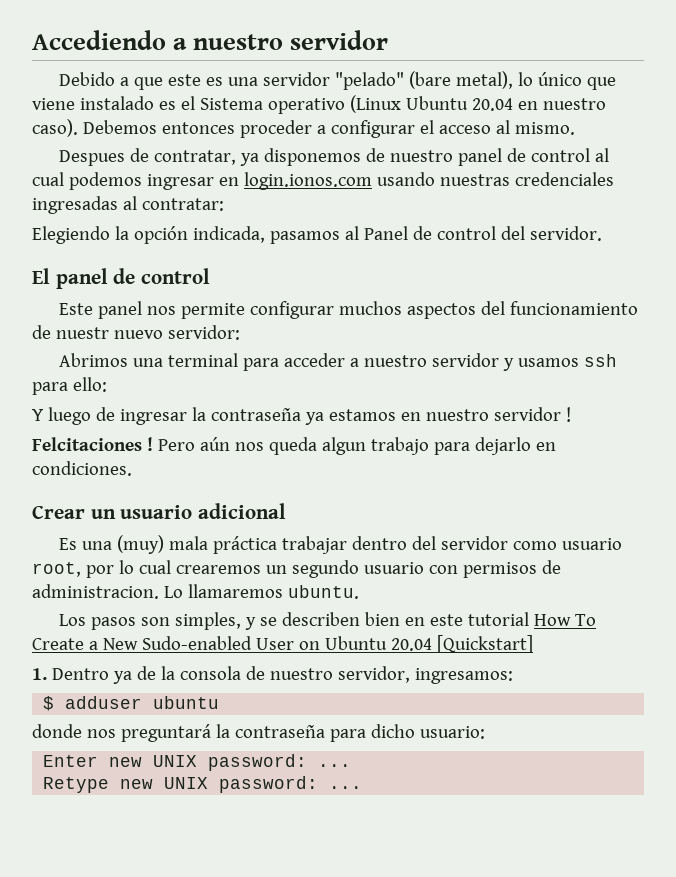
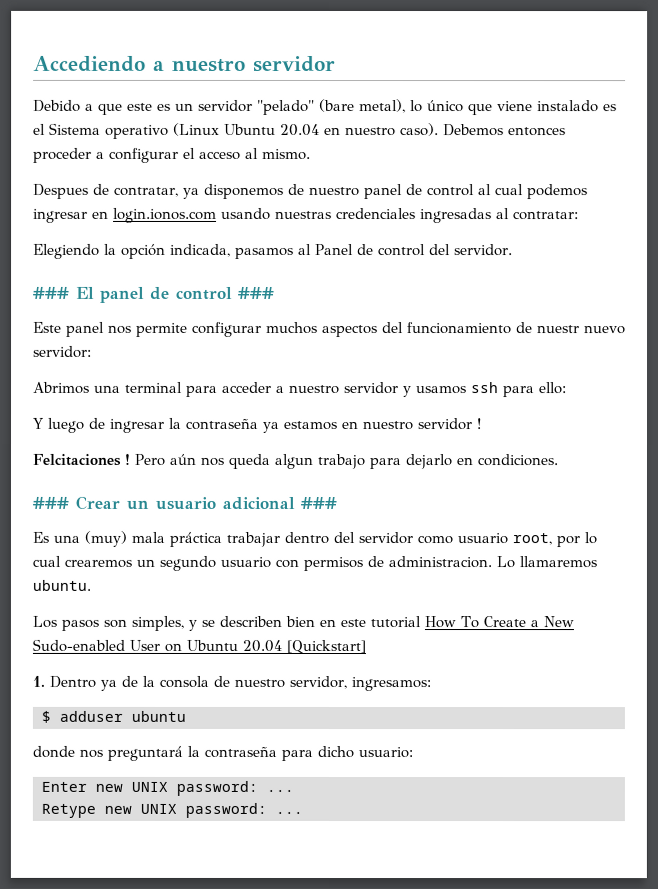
- Debido a que este es una servidor "pelado" (bare metal), lo único que viene instalado es el Sistema operativo (Linux Ubuntu 20.04 en nuestro caso).
+ Debido a que este es un servidor "pelado" (bare metal), lo único que viene instalado es el Sistema operativo (Linux Ubuntu 20.04 en nuestro caso).
- El panel de control
+ ### El panel de control ###
- Crear un usuario adicional
+ ### Crear un usuario adicional ###

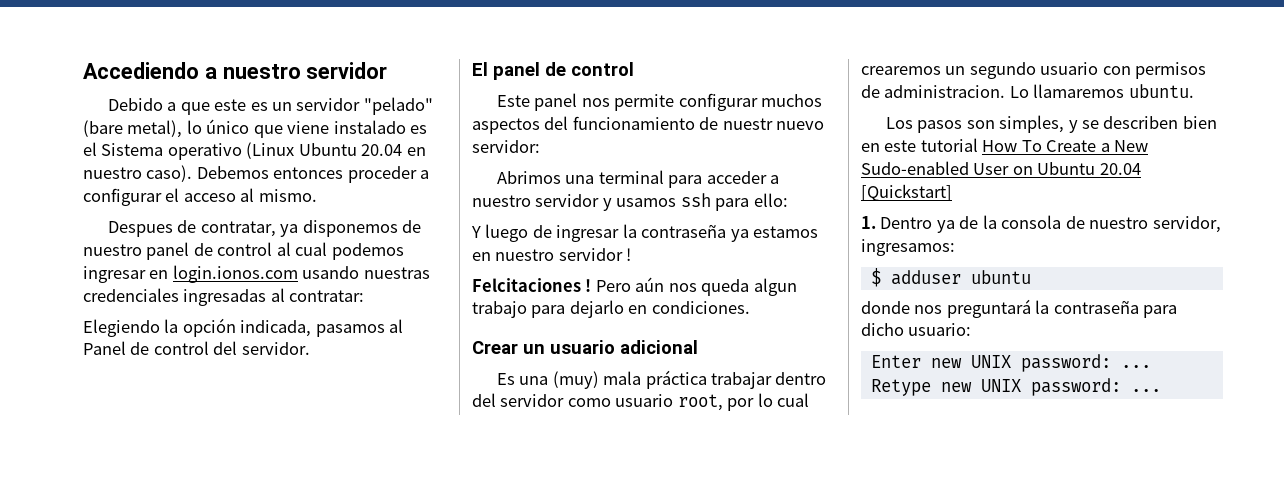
- ### El panel de control ###
+ El panel de control
- ### Crear un usuario adicional ###
+ Crear un usuario adicional

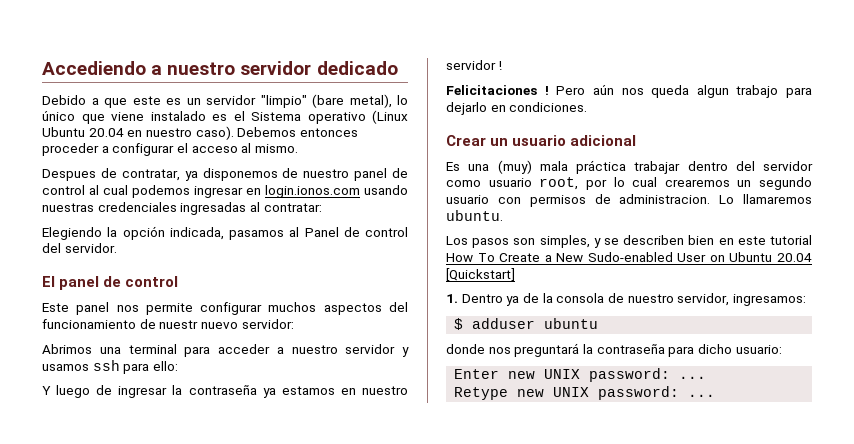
- Accediendo a nuestro servidor
+ Accediendo a nuestro servidor dedicado
- Debido a que este es un servidor "pelado" (bare metal), lo único que viene instalado es el Sistema operativo (Linux Ubuntu 20.04 en nuestro caso).
+ Debido a que este es un servidor "limpio" (bare metal), lo único que viene instalado es el Sistema operativo (Linux Ubuntu 20.04 en nuestro caso).
- Felcitaciones !
+ Felicitaciones !

